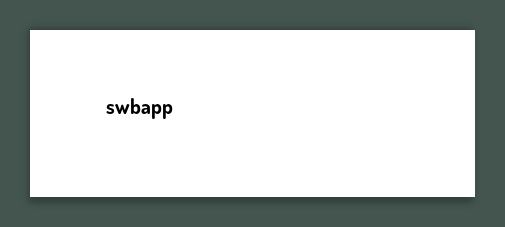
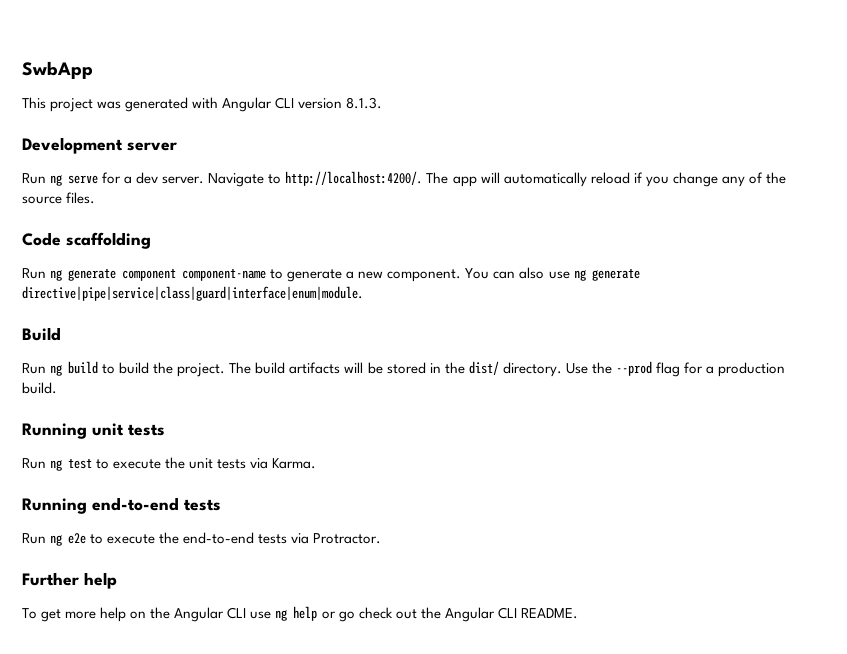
- swbapp
+ SwbApp
+ This project was generated with Angular CLI version 8.1.3.
+ Development server
+ Run ng serve for a dev server. Navigate to http://localhost:4200/. The app will automatically reload if you change any of the source files.
+ Code scaffolding
+ Run ng generate component component-name to generate a new component. You can also use ng generate directive|pipe|service|class|guard|interface|enum|module.
+ Build
+ Run ng build to build the project. The build artifacts will be stored in the dist/ directory. Use the --prod flag for a production build.
+ Running unit tests
+ Run ng test to execute the unit tests via Karma.
+ Running end-to-end tests
+ Run ng e2e to execute the end-to-end tests via Protractor.
+ Further help
+ To get more help on the Angular CLI use ng help or go check out the Angular CLI README.

